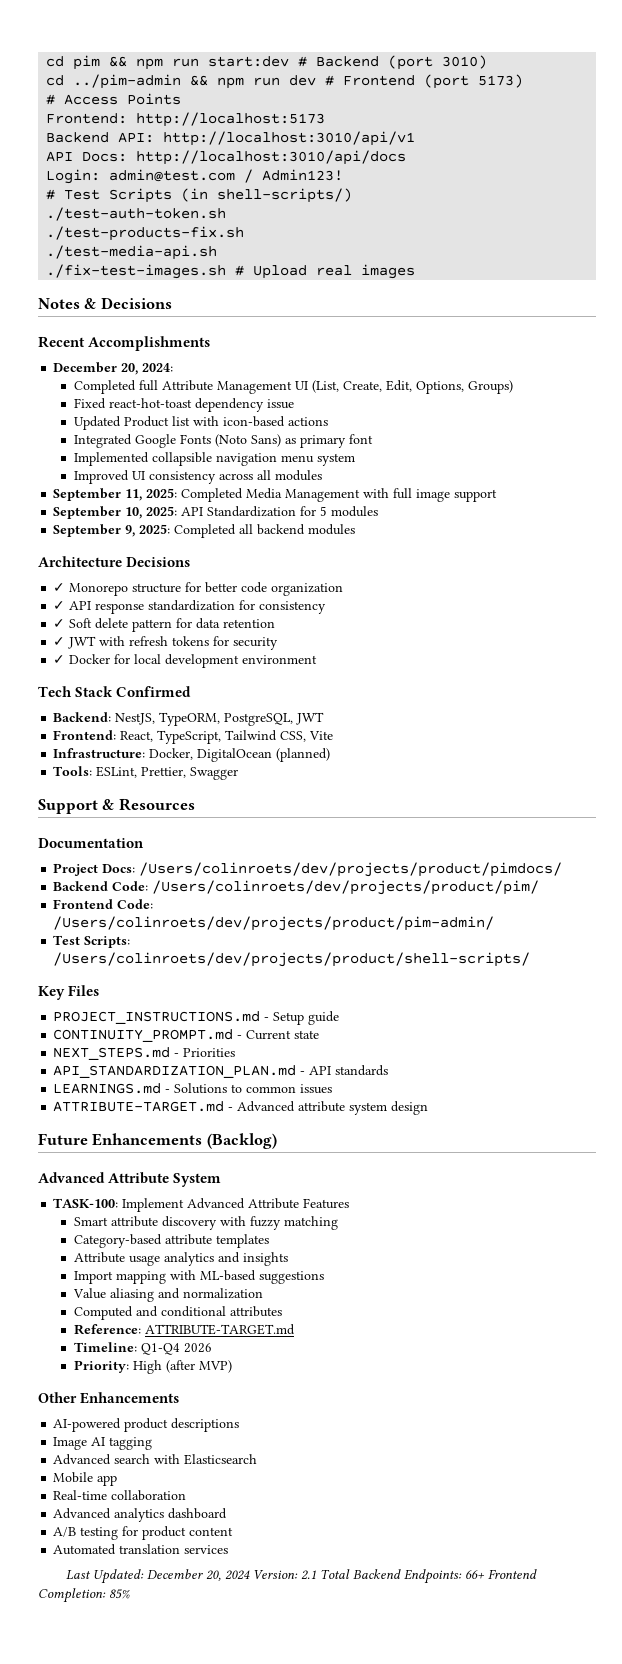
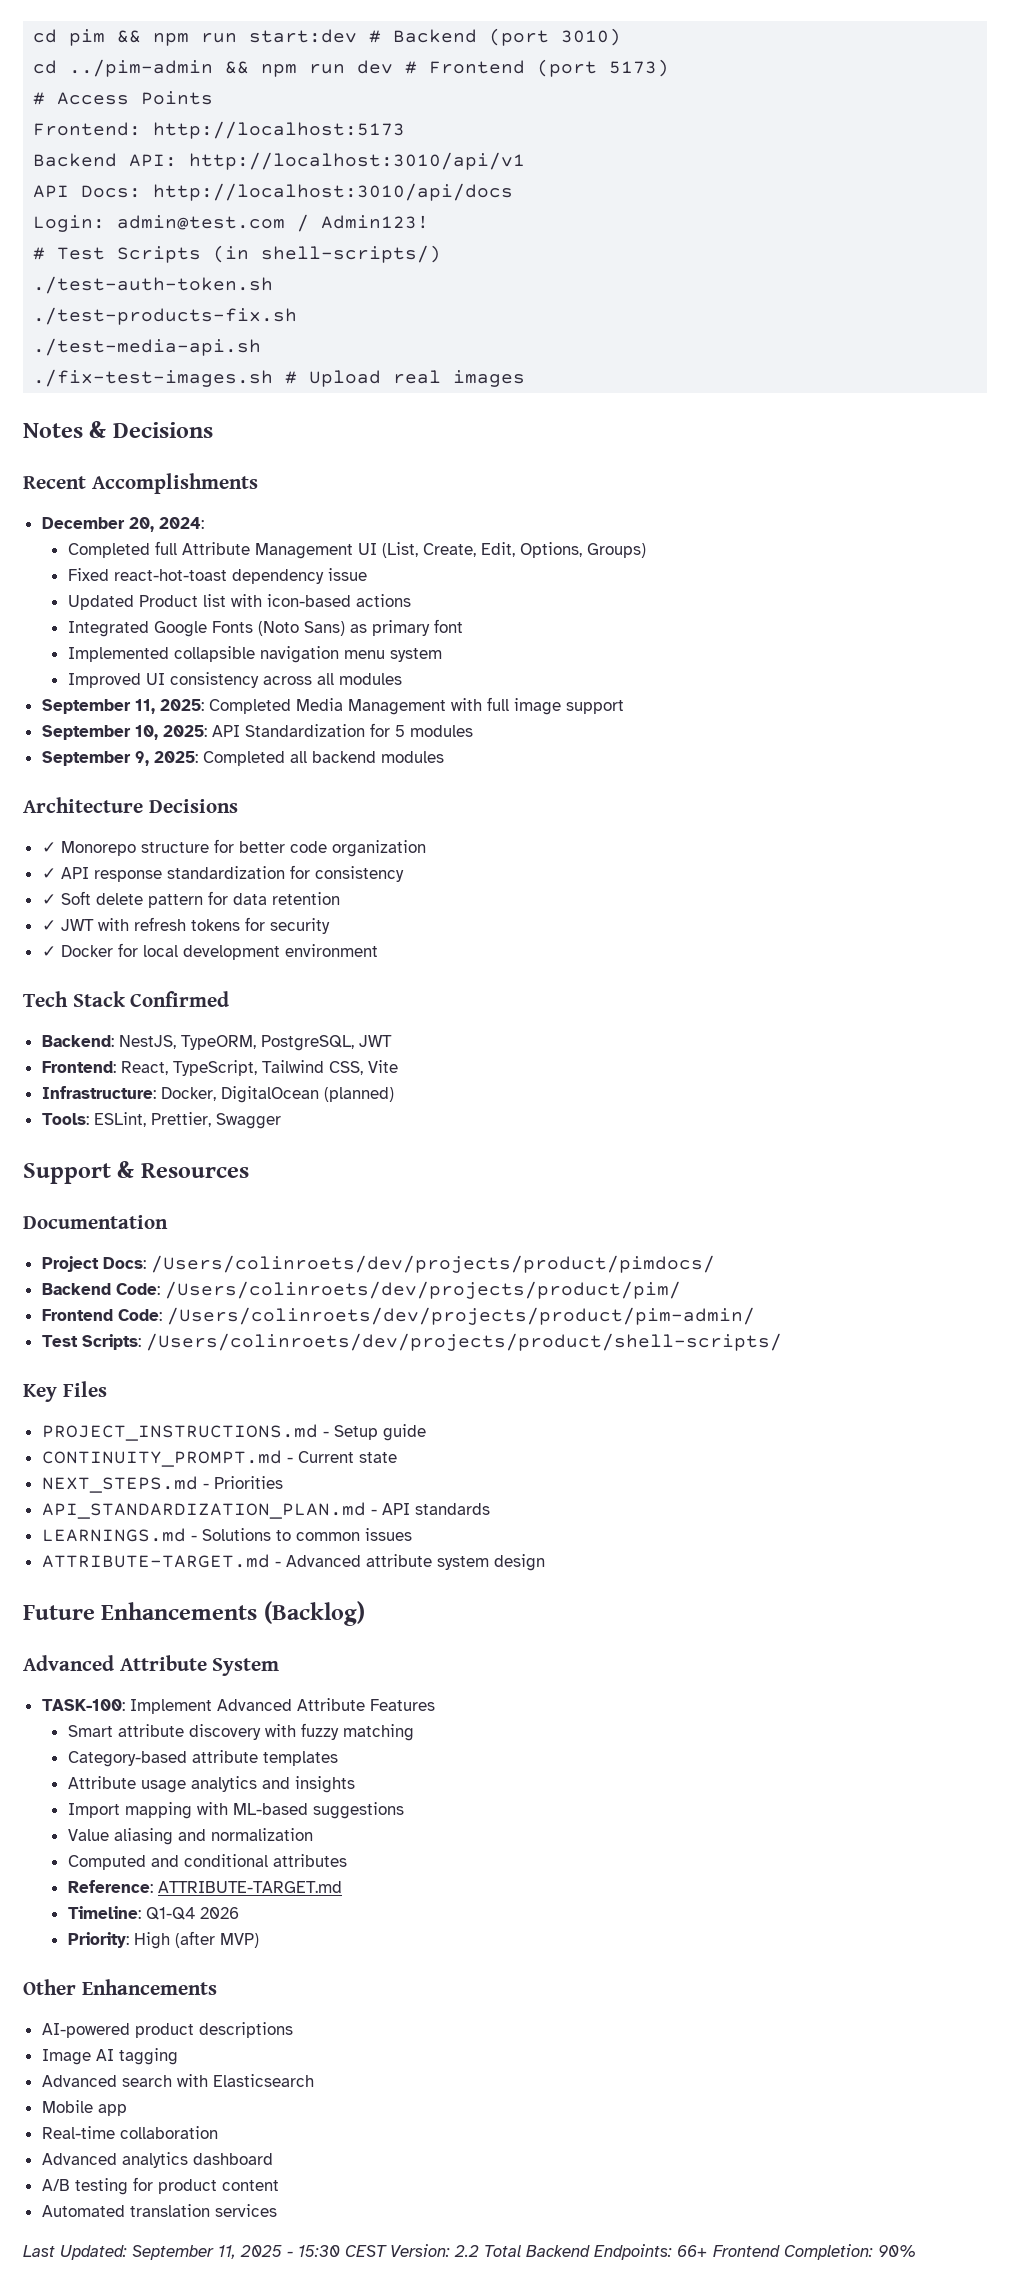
- Last Updated: December 20, 2024 Version: 2.1 Total Backend Endpoints: 66+ Frontend Completion: 85%
+ Last Updated: September 11, 2025 - 15:30 CEST Version: 2.2 Total Backend Endpoints: 66+ Frontend Completion: 90%

